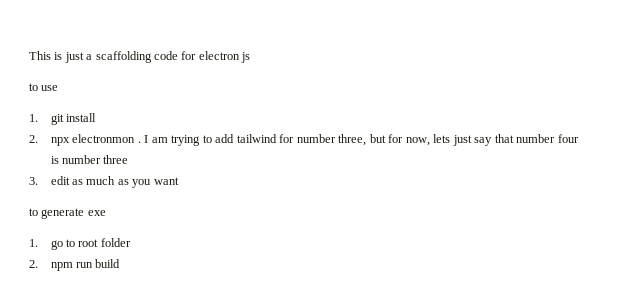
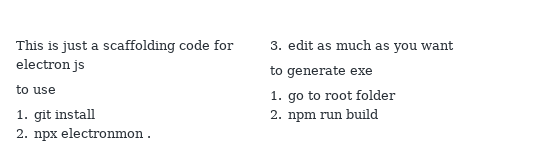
- I am trying to add tailwind for number three, but for now, lets just say that number four is number three

